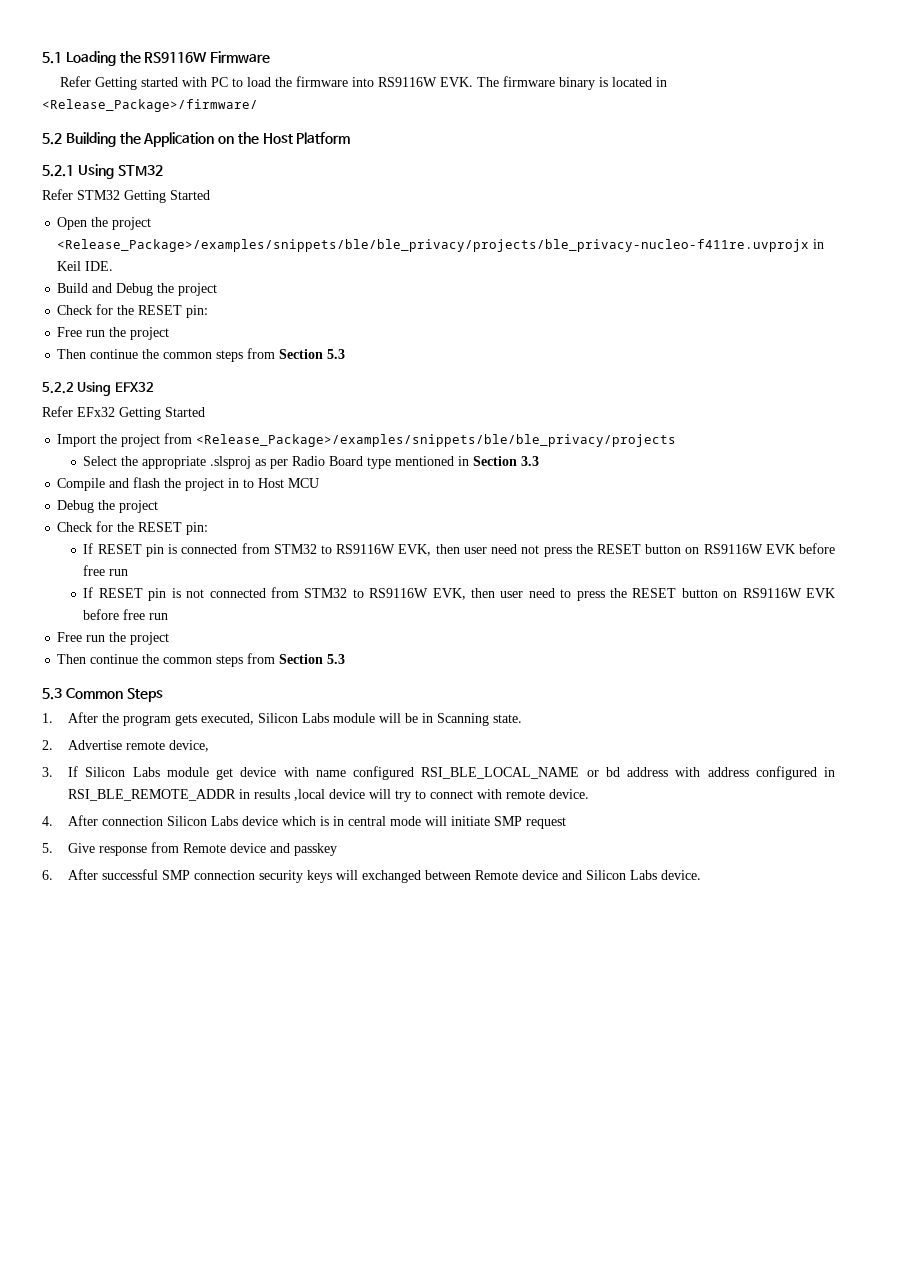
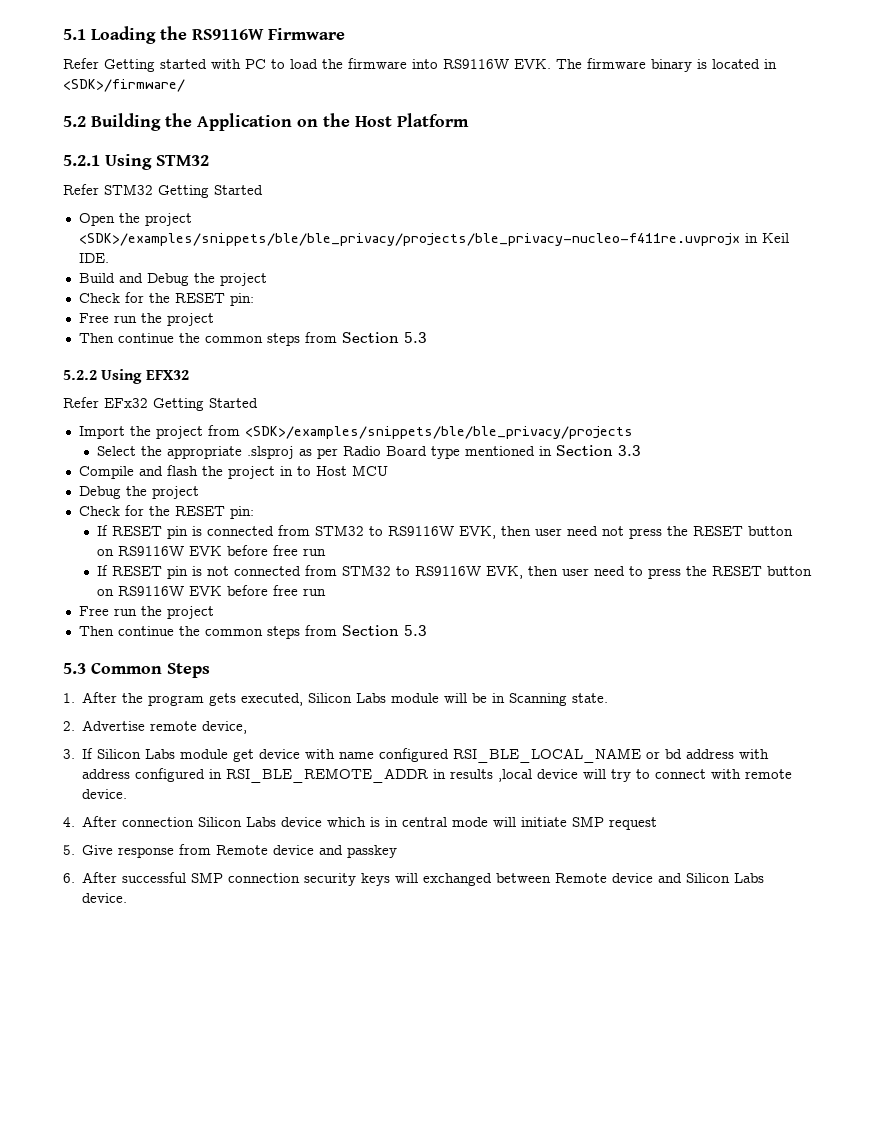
- Refer Getting started with PC to load the firmware into RS9116W EVK. The firmware binary is located in <Release_Package>/firmware/
+ Refer Getting started with PC to load the firmware into RS9116W EVK. The firmware binary is located in <SDK>/firmware/
- Open the project <Release_Package>/examples/snippets/ble/ble_privacy/projects/ble_privacy-nucleo-f411re.uvprojx in Keil IDE.
+ Open the project <SDK>/examples/snippets/ble/ble_privacy/projects/ble_privacy-nucleo-f411re.uvprojx in Keil IDE.
- Import the project from <Release_Package>/examples/snippets/ble/ble_privacy/projects
+ Import the project from <SDK>/examples/snippets/ble/ble_privacy/projects

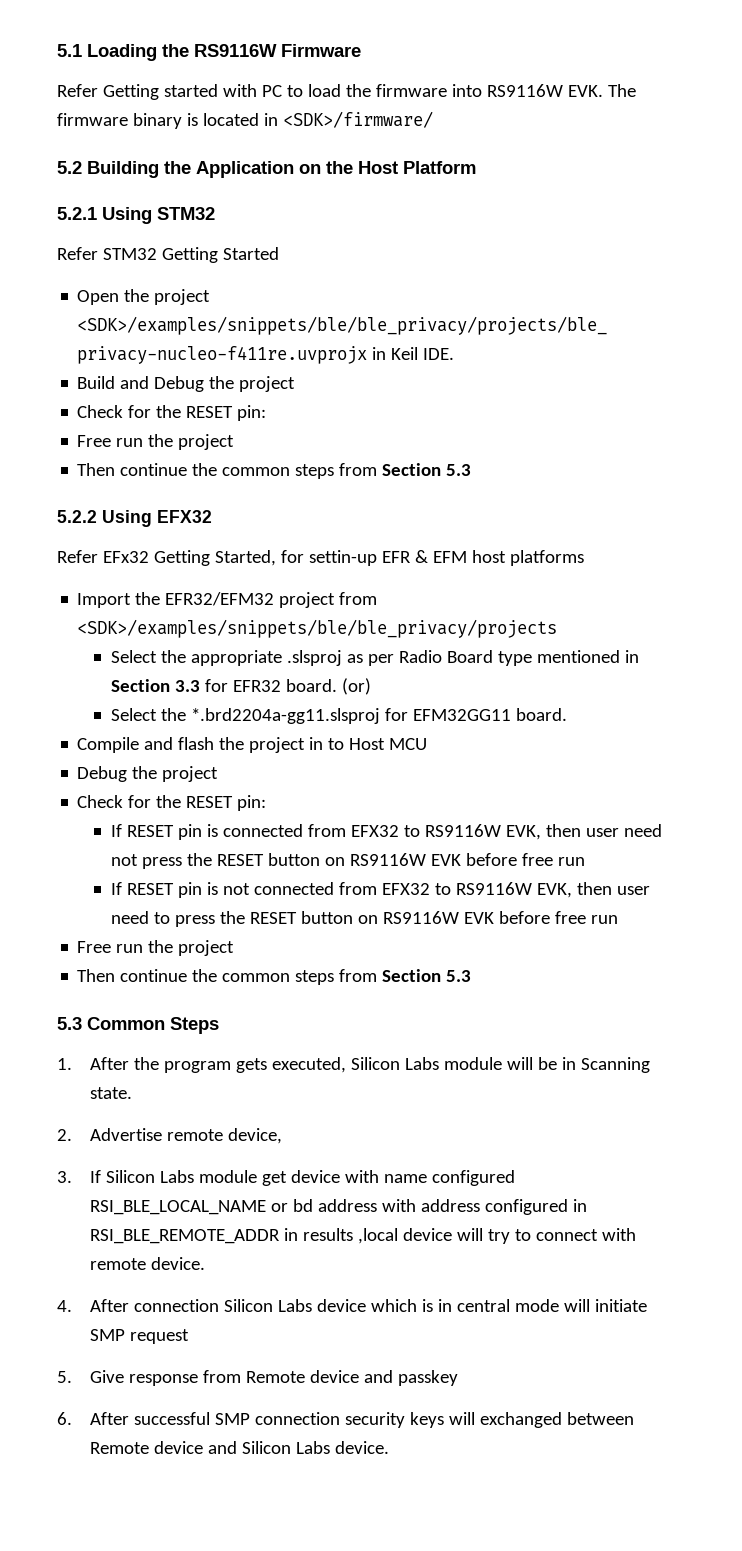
- Refer EFx32 Getting Started
+ Refer EFx32 Getting Started, for settin-up EFR & EFM host platforms
- Import the project from <SDK>/examples/snippets/ble/ble_privacy/projects
+ Import the EFR32/EFM32 project from <SDK>/examples/snippets/ble/ble_privacy/projects
- Select the appropriate .slsproj as per Radio Board type mentioned in Section 3.3
+ Select the appropriate .slsproj as per Radio Board type mentioned in Section 3.3 for EFR32 board. (or)
+ Select the *.brd2204a-gg11.slsproj for EFM32GG11 board.
- If RESET pin is connected from STM32 to RS9116W EVK, then user need not press the RESET button on RS9116W EVK before free run
+ If RESET pin is connected from EFX32 to RS9116W EVK, then user need not press the RESET button on RS9116W EVK before free run
- If RESET pin is not connected from STM32 to RS9116W EVK, then user need to press the RESET button on RS9116W EVK before free run
+ If RESET pin is not connected from EFX32 to RS9116W EVK, then user need to press the RESET button on RS9116W EVK before free run

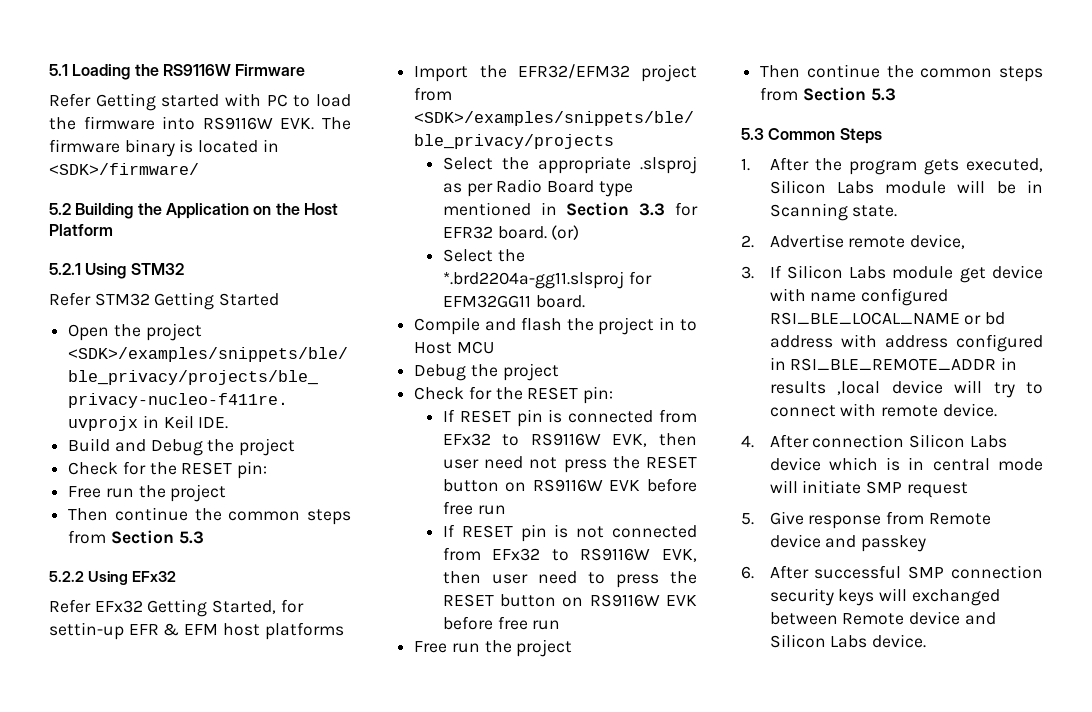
- 5.2.2 Using EFX32
+ 5.2.2 Using EFx32
- If RESET pin is connected from EFX32 to RS9116W EVK, then user need not press the RESET button on RS9116W EVK before free run
+ If RESET pin is connected from EFx32 to RS9116W EVK, then user need not press the RESET button on RS9116W EVK before free run
- If RESET pin is not connected from EFX32 to RS9116W EVK, then user need to press the RESET button on RS9116W EVK before free run
+ If RESET pin is not connected from EFx32 to RS9116W EVK, then user need to press the RESET button on RS9116W EVK before free run

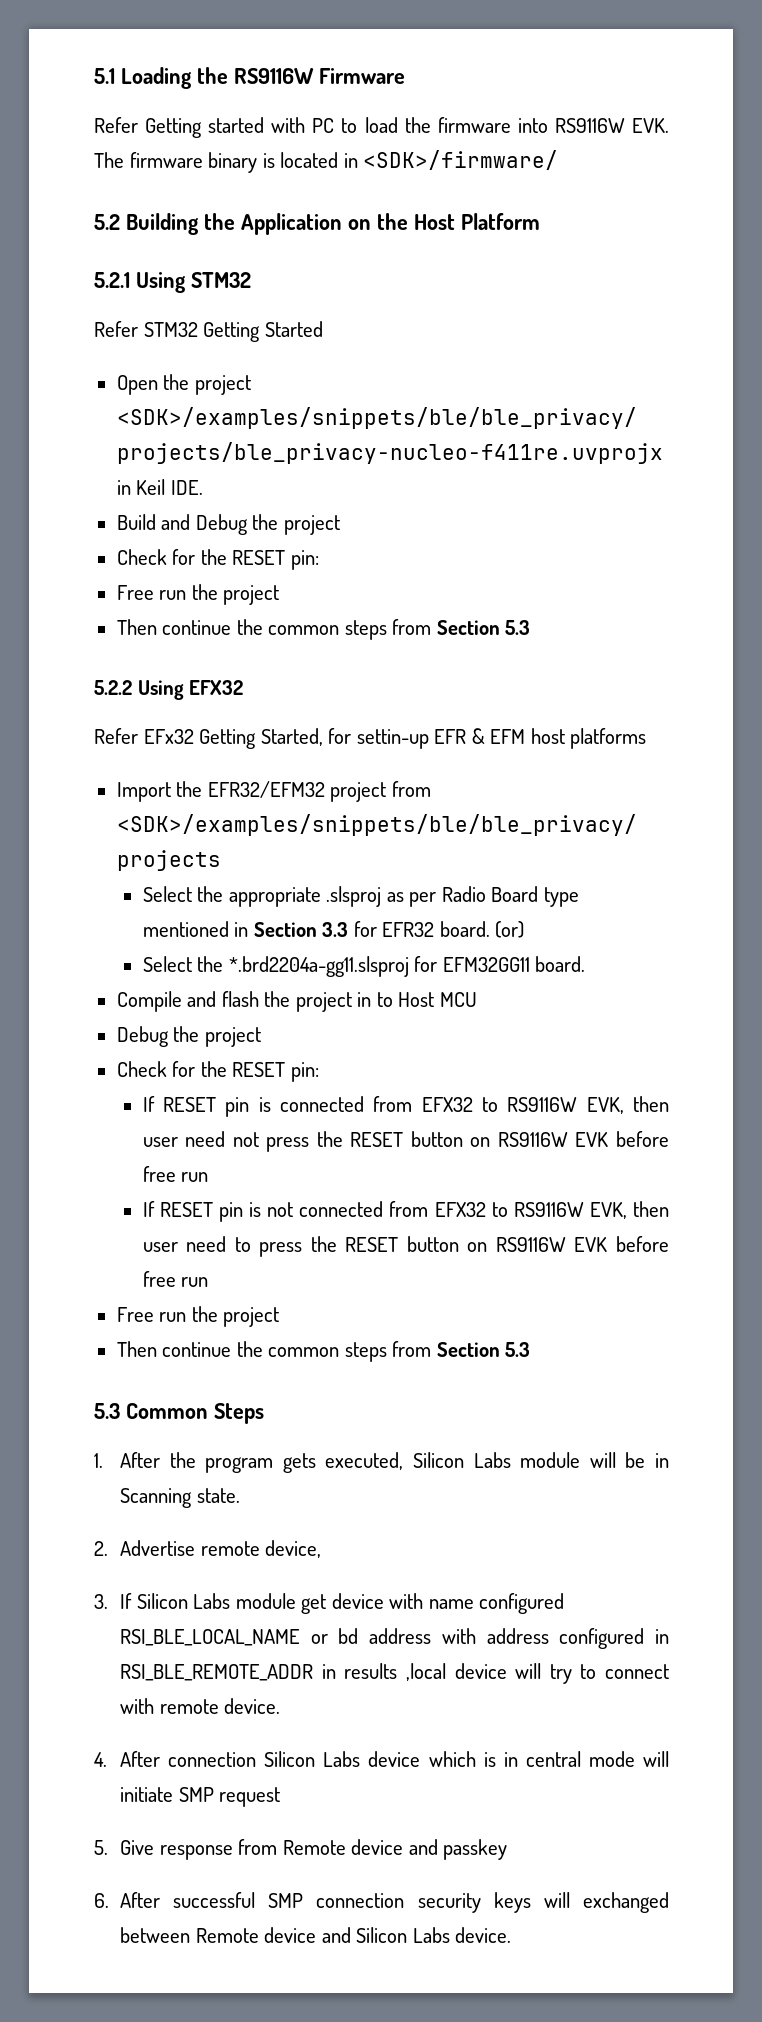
- 5.2.2 Using EFx32
+ 5.2.2 Using EFX32
- If RESET pin is connected from EFx32 to RS9116W EVK, then user need not press the RESET button on RS9116W EVK before free run
+ If RESET pin is connected from EFX32 to RS9116W EVK, then user need not press the RESET button on RS9116W EVK before free run
- If RESET pin is not connected from EFx32 to RS9116W EVK, then user need to press the RESET button on RS9116W EVK before free run
+ If RESET pin is not connected from EFX32 to RS9116W EVK, then user need to press the RESET button on RS9116W EVK before free run

